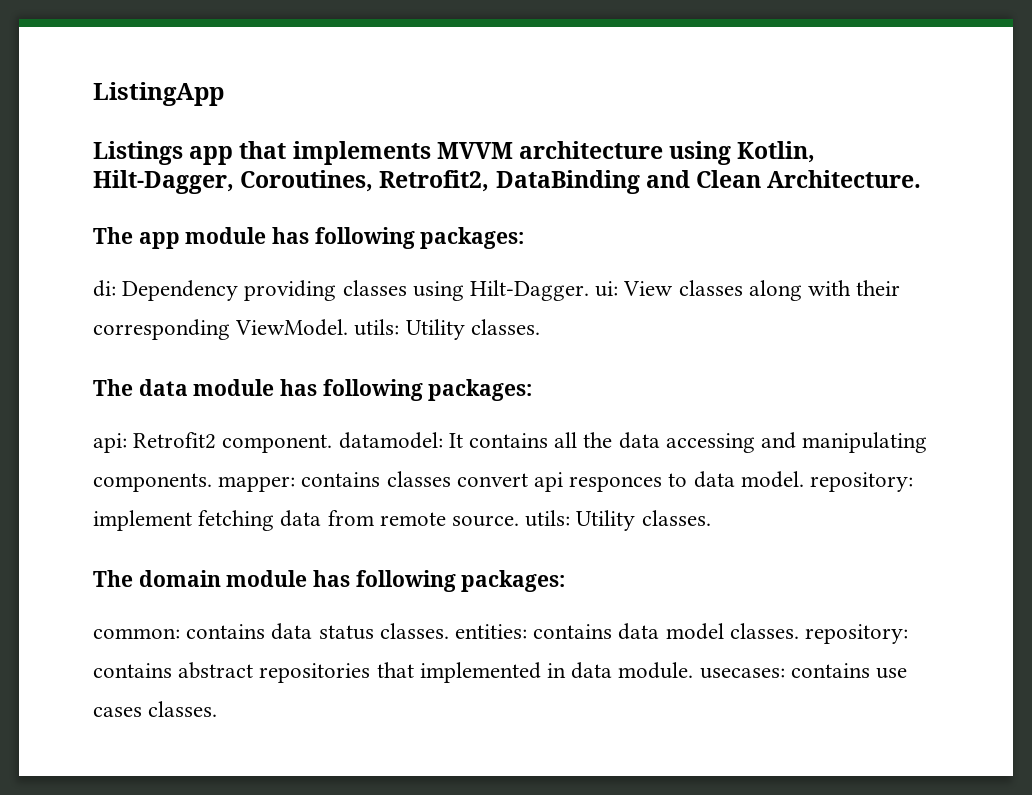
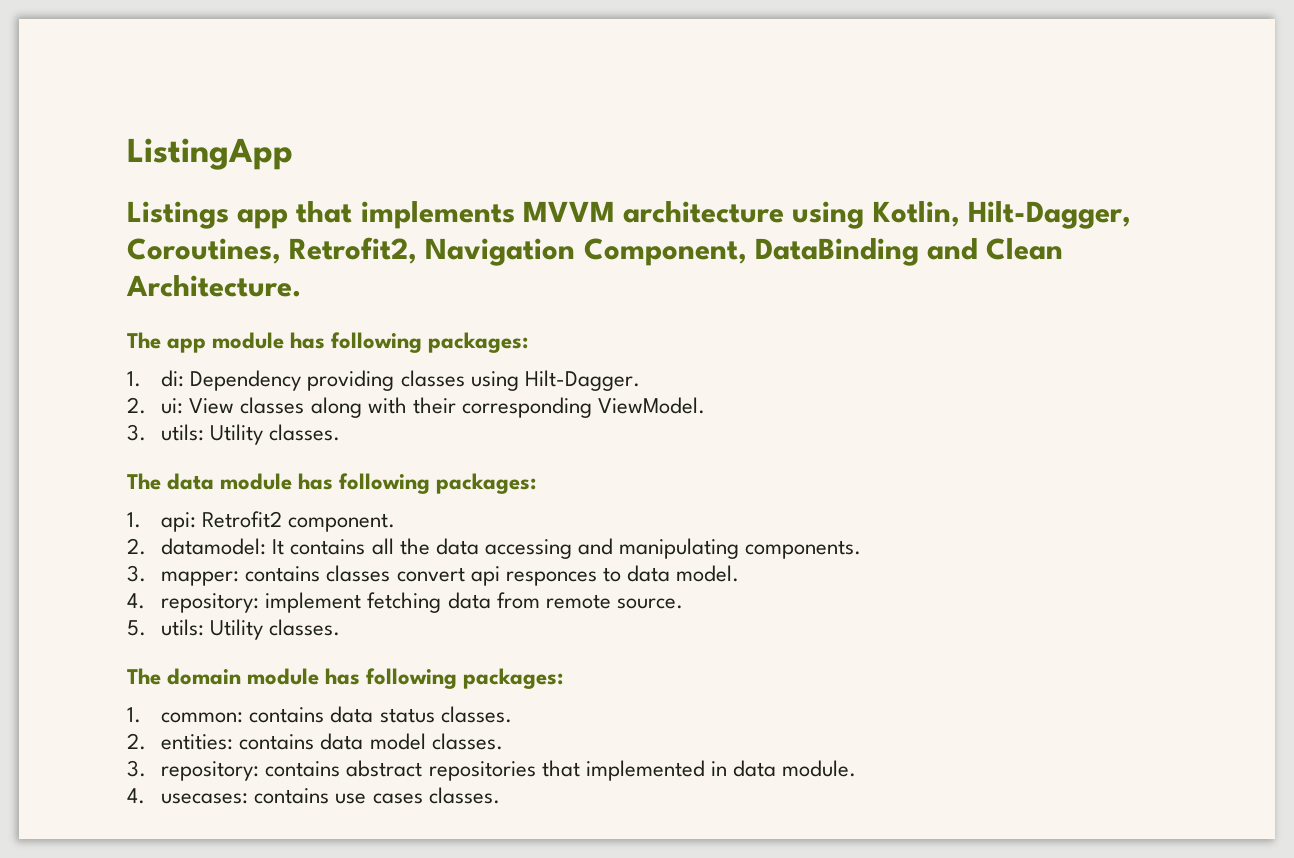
- Listings app that implements MVVM architecture using Kotlin, Hilt-Dagger, Coroutines, Retrofit2, DataBinding and Clean Architecture.
+ Listings app that implements MVVM architecture using Kotlin, Hilt-Dagger, Coroutines, Retrofit2, Navigation Component, DataBinding and Clean Architecture.
- di: Dependency providing classes using Hilt-Dagger. ui: View classes along with their corresponding ViewModel. utils: Utility classes.
+ 1. di: Dependency providing classes using Hilt-Dagger.
+ 2. ui: View classes along with their corresponding ViewModel.
+ 3. utils: Utility classes.
- api: Retrofit2 component. datamodel: It contains all the data accessing and manipulating components. mapper: contains classes convert api responces to data model. repository: implement fetching data from remote source. utils: Utility classes.
+ 1. api: Retrofit2 component.
+ 2. datamodel: It contains all the data accessing and manipulating components.
+ 3. mapper: contains classes convert api responces to data model.
+ 4. repository: implement fetching data from remote source.
+ 5. utils: Utility classes.
- common: contains data status classes. entities: contains data model classes. repository: contains abstract repositories that implemented in data module. usecases: contains use cases classes.
+ 1. common: contains data status classes.
+ 2. entities: contains data model classes.
+ 3. repository: contains abstract repositories that implemented in data module.
+ 4. usecases: contains use cases classes.

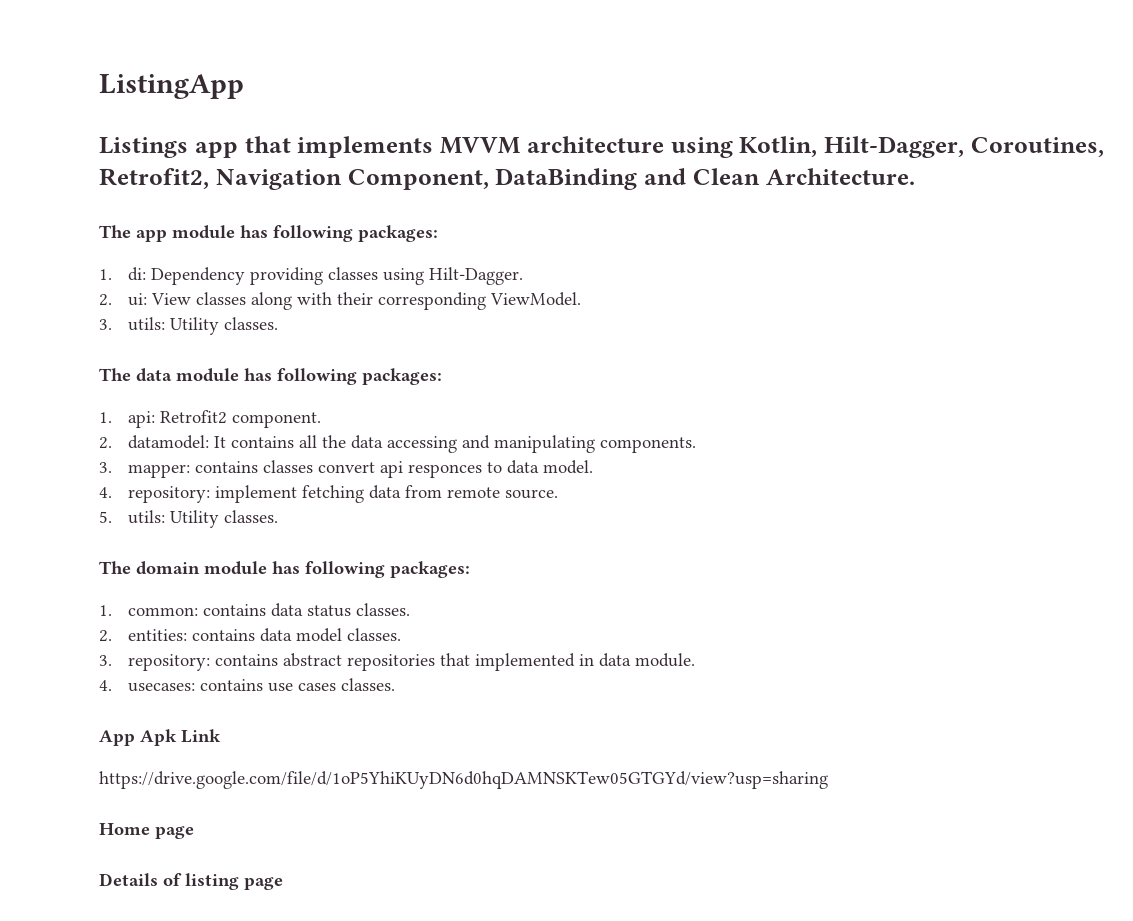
+ App Apk Link
+ https://drive.google.com/file/d/1oP5YhiKUyDN6d0hqDAMNSKTew05GTGYd/view?usp=sharing
+ Home page
+ Details of listing page

